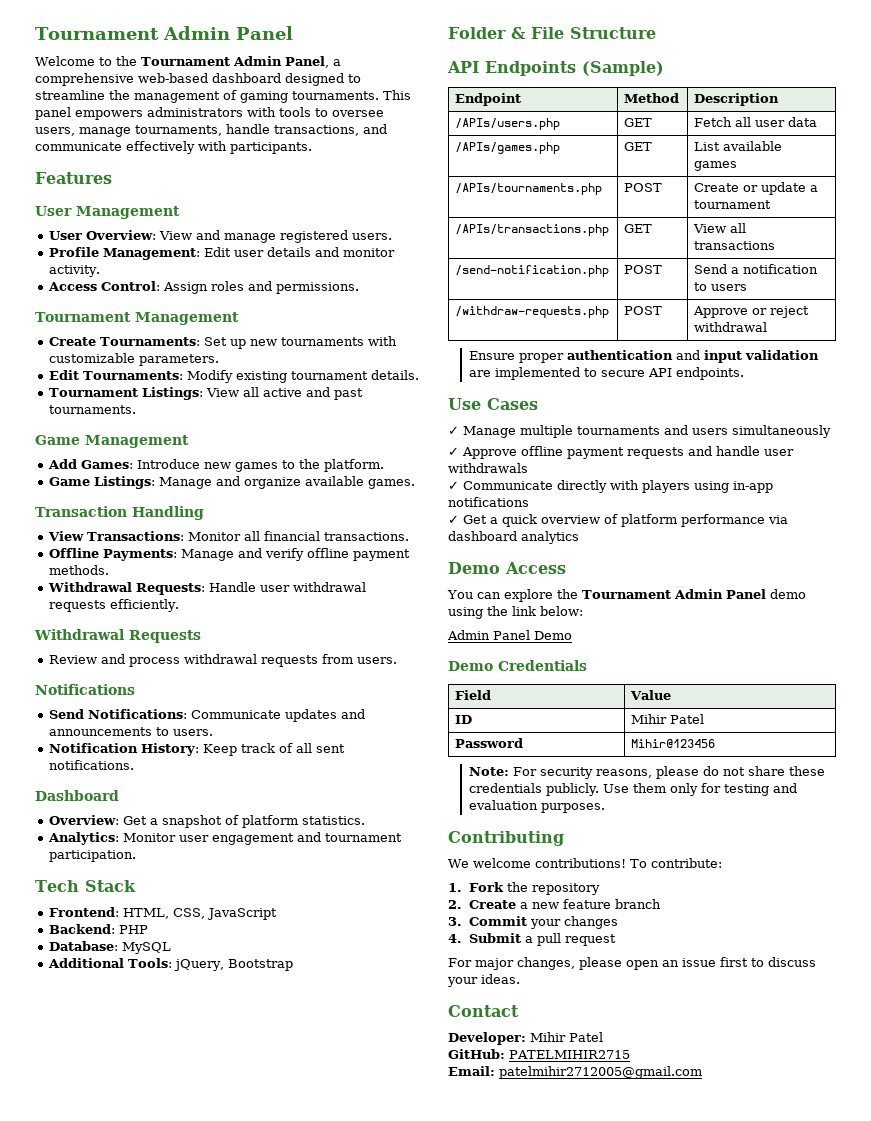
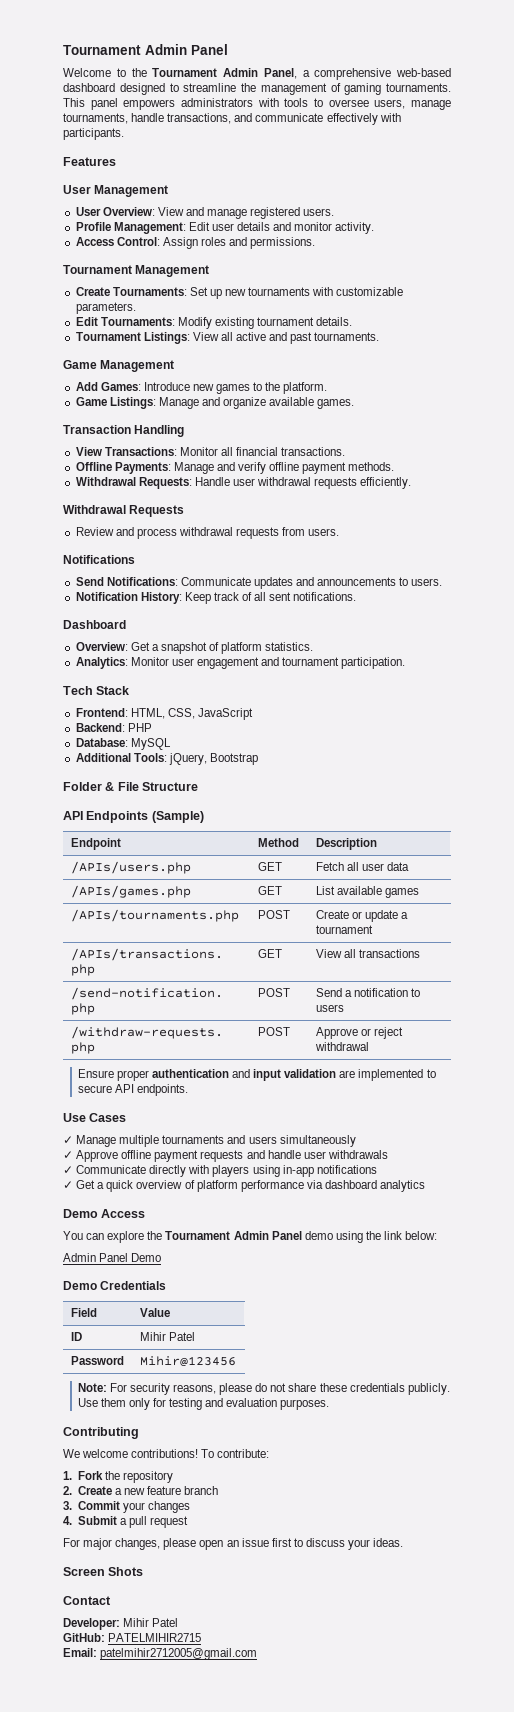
+ Screen Shots

